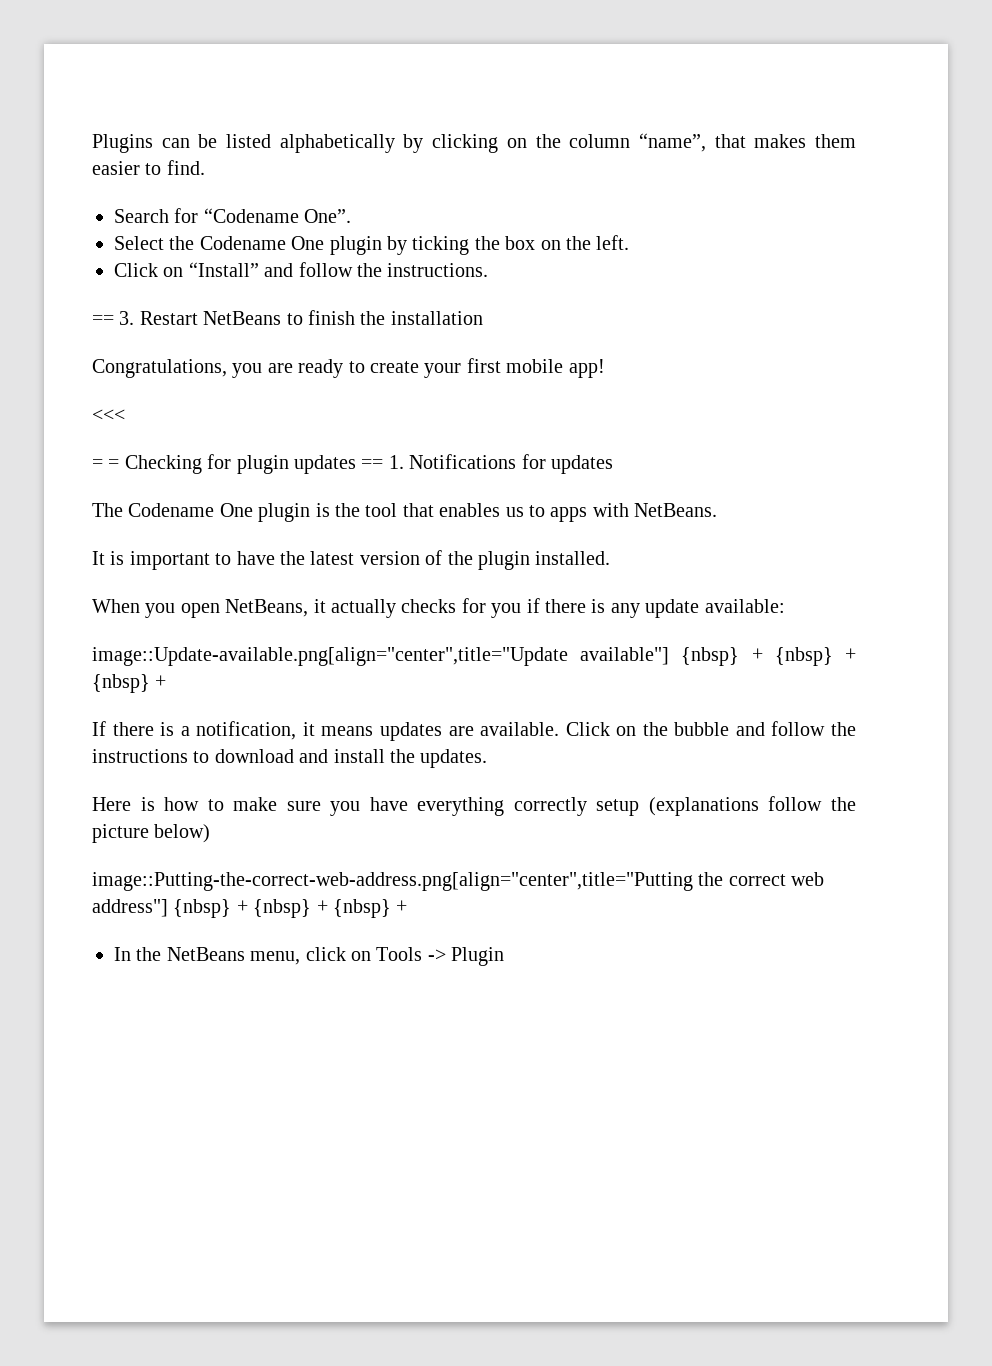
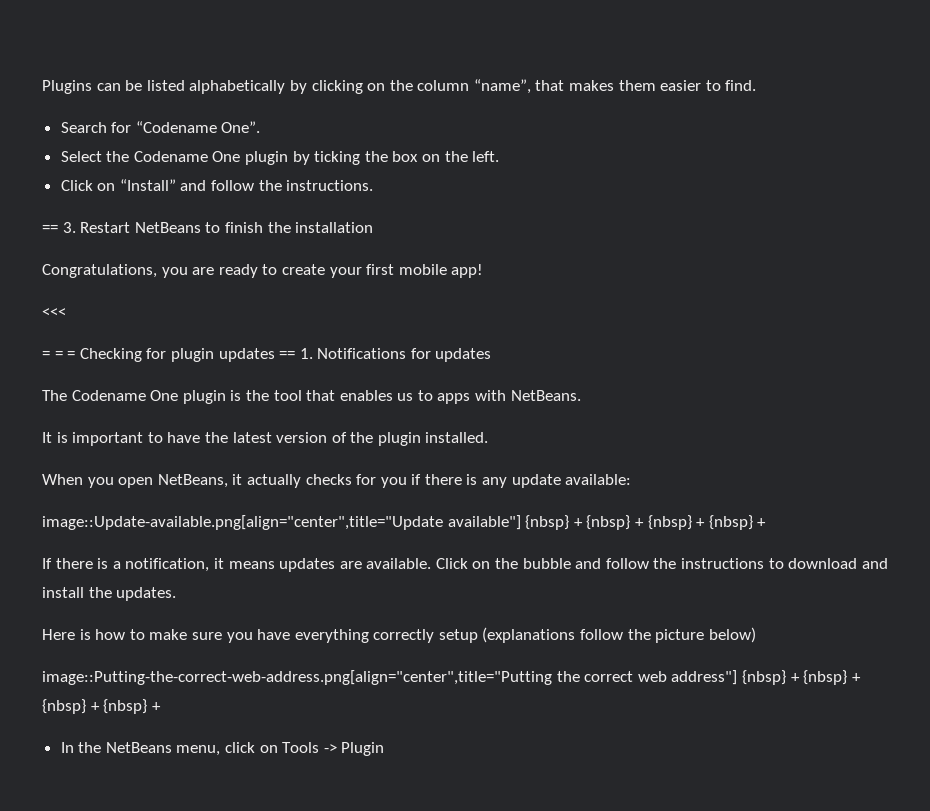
- = = Checking for plugin updates == 1. Notifications for updates
+ = = = Checking for plugin updates == 1. Notifications for updates
- image::Update-available.png[align="center",title="Update available"] {nbsp} + {nbsp} + {nbsp} +
+ image::Update-available.png[align="center",title="Update available"] {nbsp} + {nbsp} + {nbsp} + {nbsp} +
- image::Putting-the-correct-web-address.png[align="center",title="Putting the correct web address"] {nbsp} + {nbsp} + {nbsp} +
+ image::Putting-the-correct-web-address.png[align="center",title="Putting the correct web address"] {nbsp} + {nbsp} + {nbsp} + {nbsp} +

